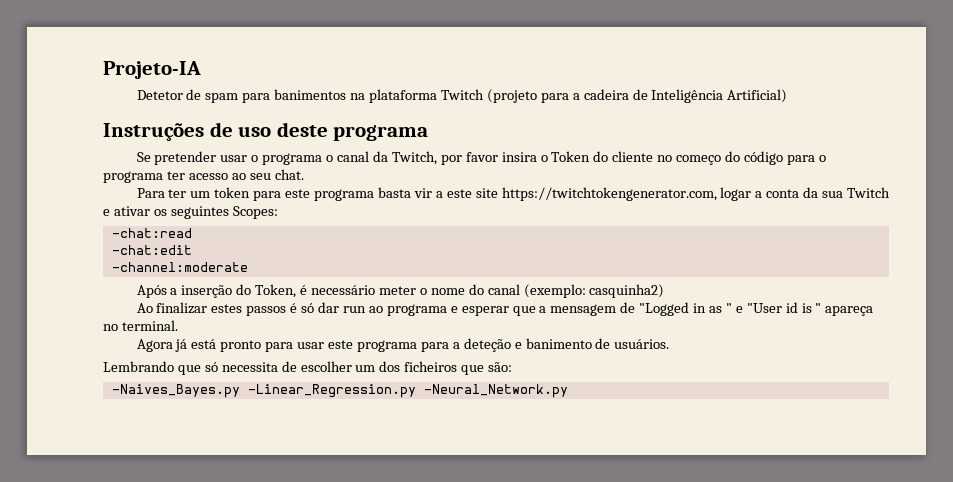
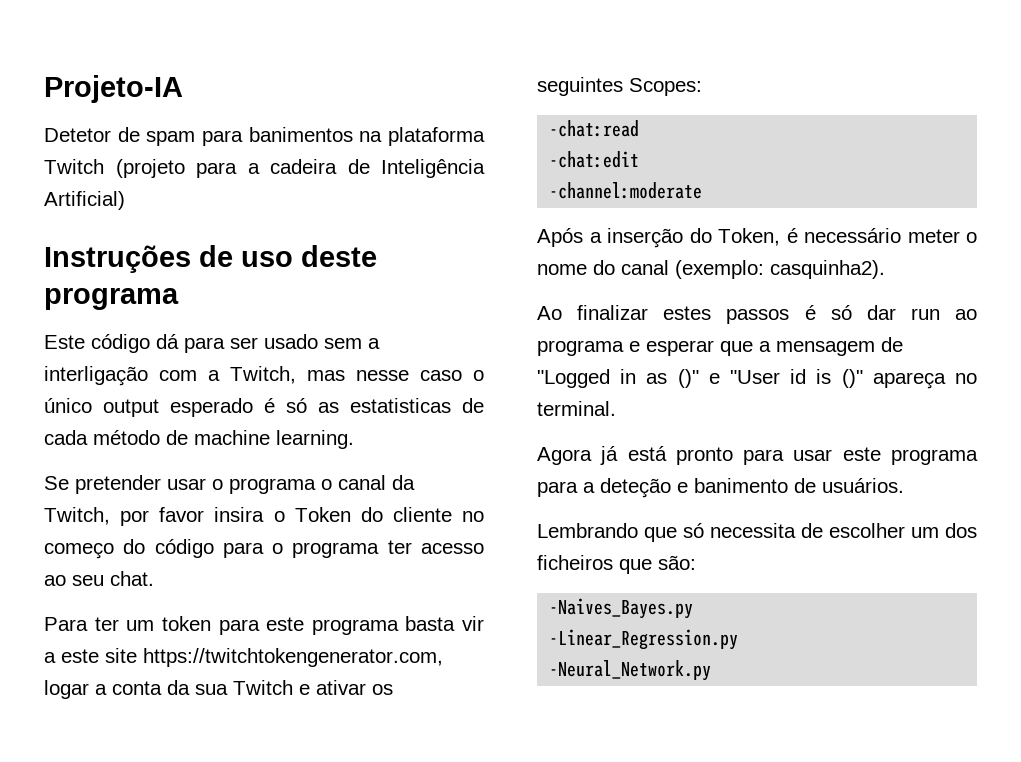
+ Este código dá para ser usado sem a interligação com a Twitch, mas nesse caso o único output esperado é só as estatisticas de cada método de machine learning.
- Após a inserção do Token, é necessário meter o nome do canal (exemplo: casquinha2)
+ Após a inserção do Token, é necessário meter o nome do canal (exemplo: casquinha2).
- Ao finalizar estes passos é só dar run ao programa e esperar que a mensagem de "Logged in as " e "User id is " apareça no terminal.
+ Ao finalizar estes passos é só dar run ao programa e esperar que a mensagem de "Logged in as ()" e "User id is ()" apareça no terminal.
- -Naives_Bayes.py -Linear_Regression.py -Neural_Network.py
+ -Naives_Bayes.py
+ -Linear_Regression.py
+ -Neural_Network.py

